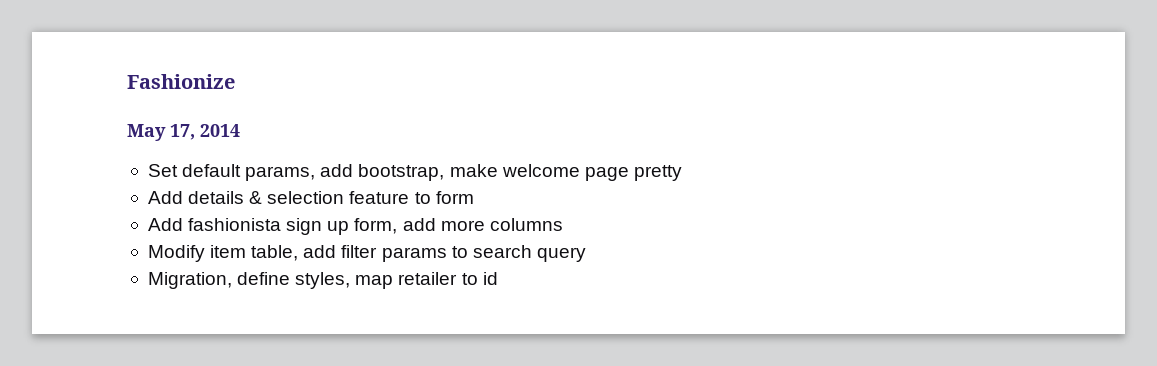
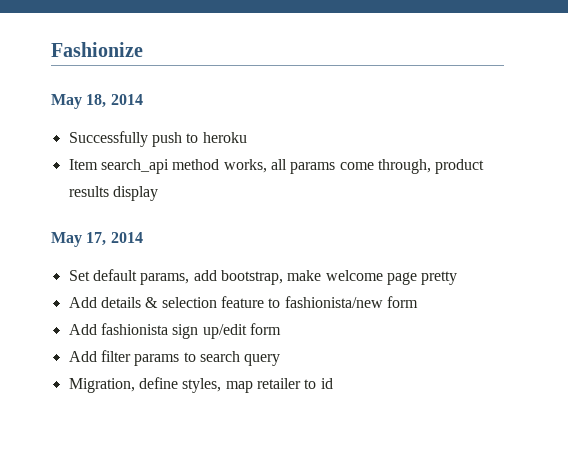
+ May 18, 2014
+ Successfully push to heroku
+ Item search_api method works, all params come through, product results display
- Add details & selection feature to form
+ Add details & selection feature to fashionista/new form
- Add fashionista sign up form, add more columns
- Modify item table, add filter params to search query
+ Add fashionista sign up/edit form
+ Add filter params to search query

